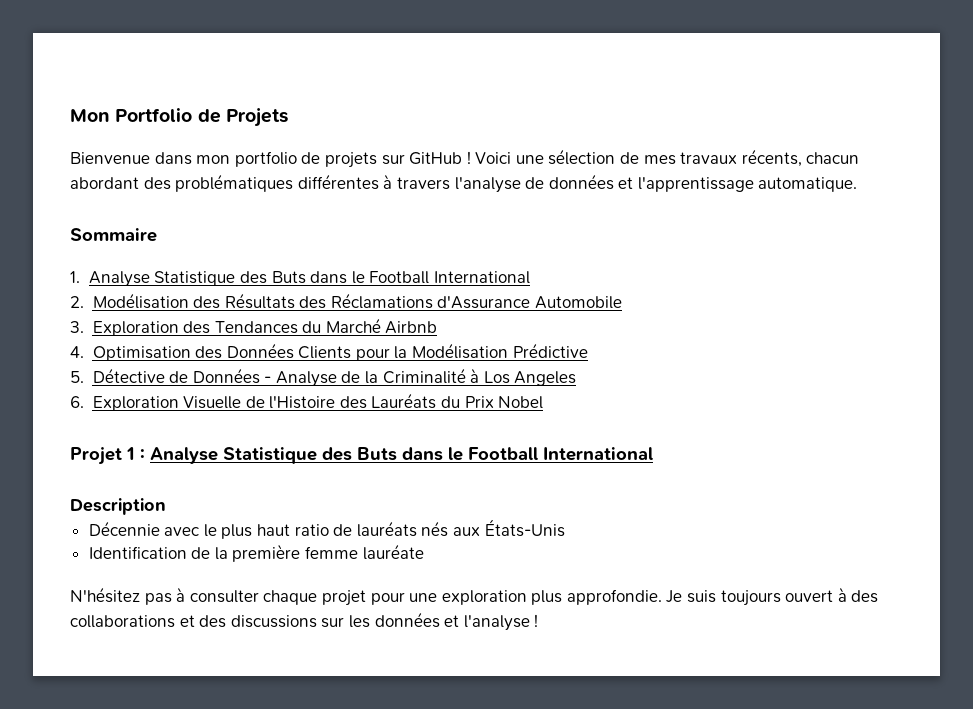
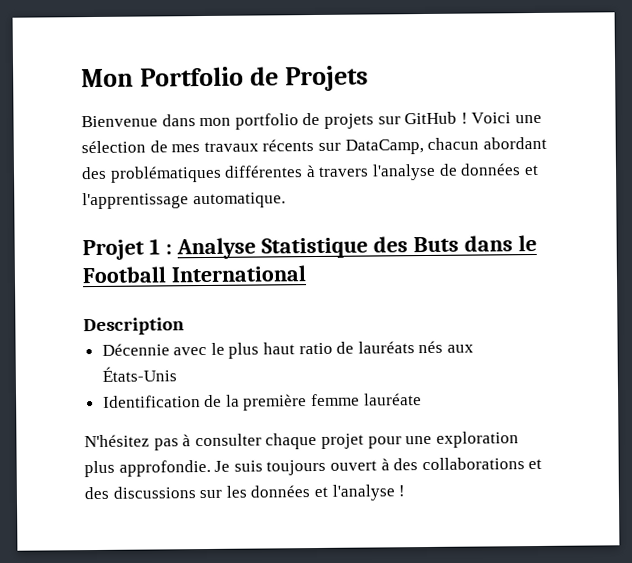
- Voici une sélection de mes travaux récents, chacun abordant des problématiques différentes à travers l'analyse de données et l'apprentissage automatique.
+ Voici une sélection de mes travaux récents sur DataCamp, chacun abordant des problématiques différentes à travers l'analyse de données et l'apprentissage automatique.
- Sommaire
- 1. Analyse Statistique des Buts dans le Football International
- 2. Modélisation des Résultats des Réclamations d'Assurance Automobile
- 3. Exploration des Tendances du Marché Airbnb
- 4. Optimisation des Données Clients pour la Modélisation Prédictive
- 5. Détective de Données - Analyse de la Criminalité à Los Angeles
- 6. Exploration Visuelle de l'Histoire des Lauréats du Prix Nobel

